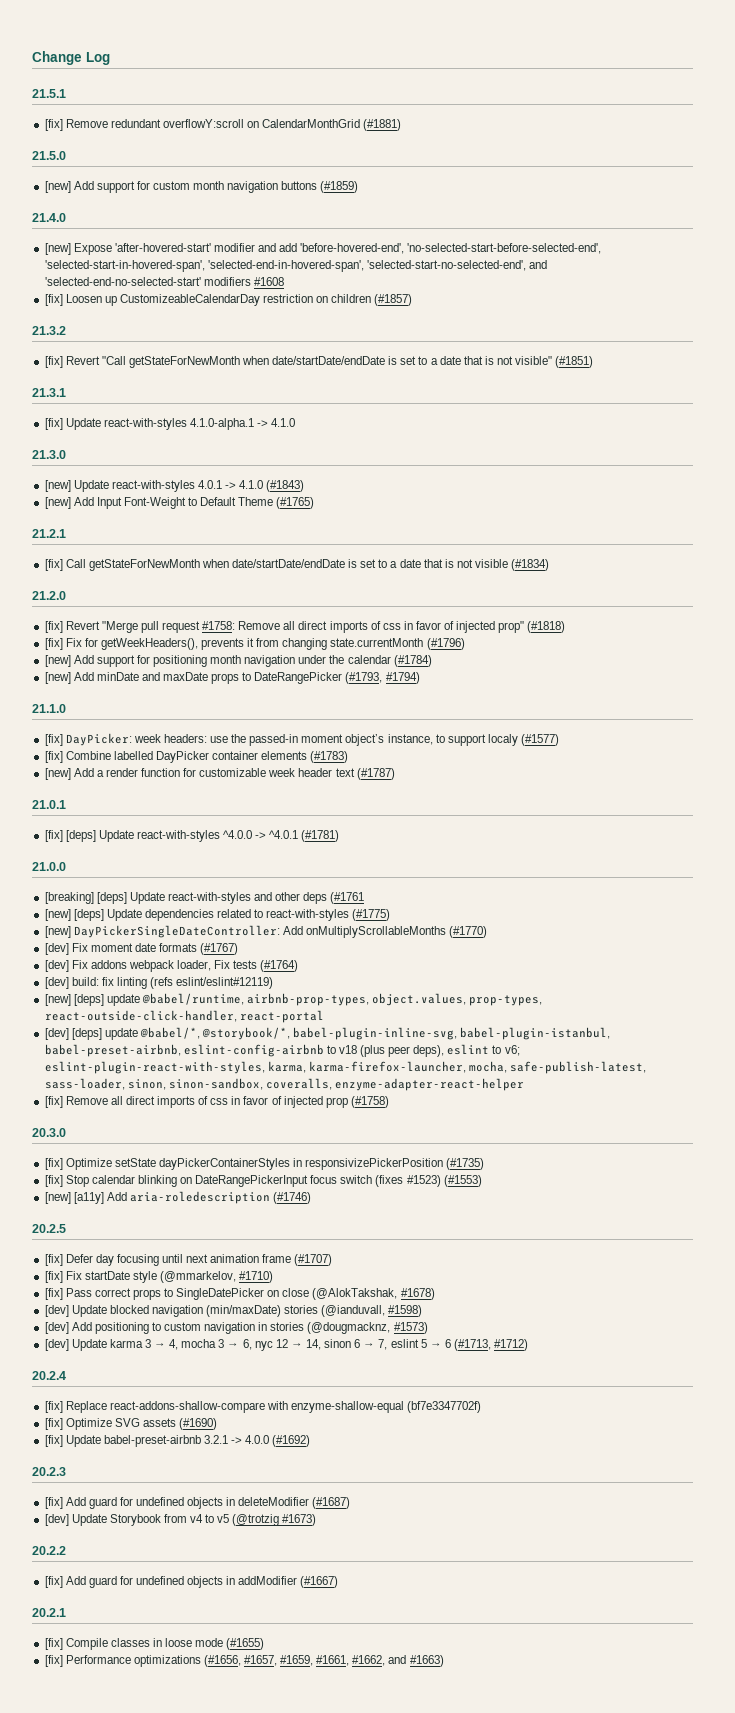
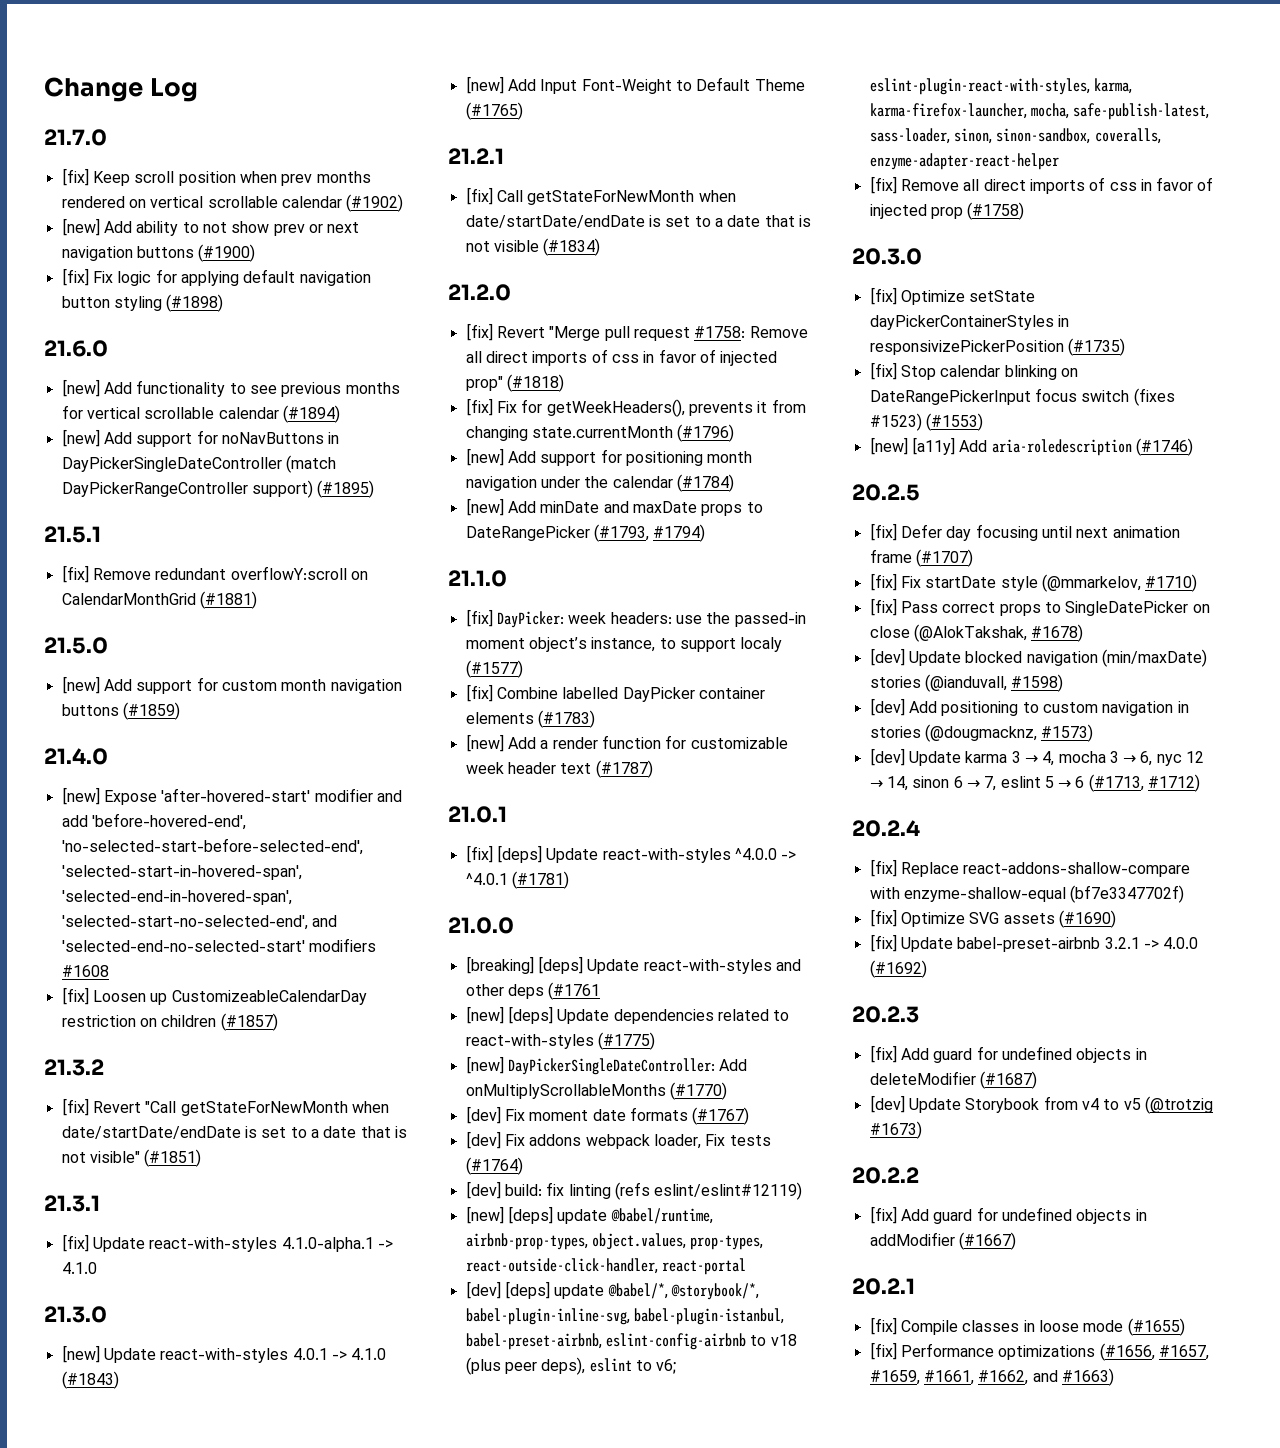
+ 21.7.0
+ [fix] Keep scroll position when prev months rendered on vertical scrollable calendar (#1902)
+ [new] Add ability to not show prev or next navigation buttons (#1900)
+ [fix] Fix logic for applying default navigation button styling (#1898)
+ 21.6.0
+ [new] Add functionality to see previous months for vertical scrollable calendar (#1894)
+ [new] Add support for noNavButtons in DayPickerSingleDateController (match DayPickerRangeController support) (#1895)

